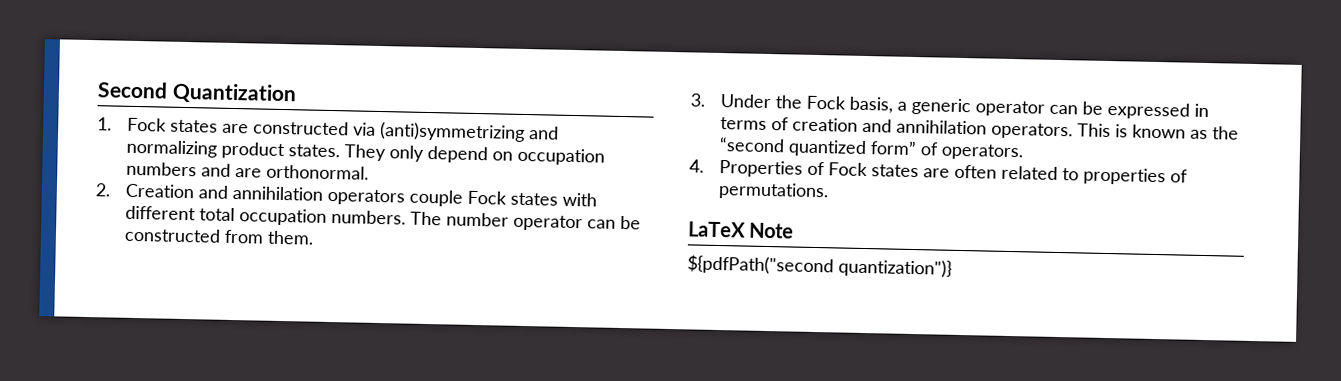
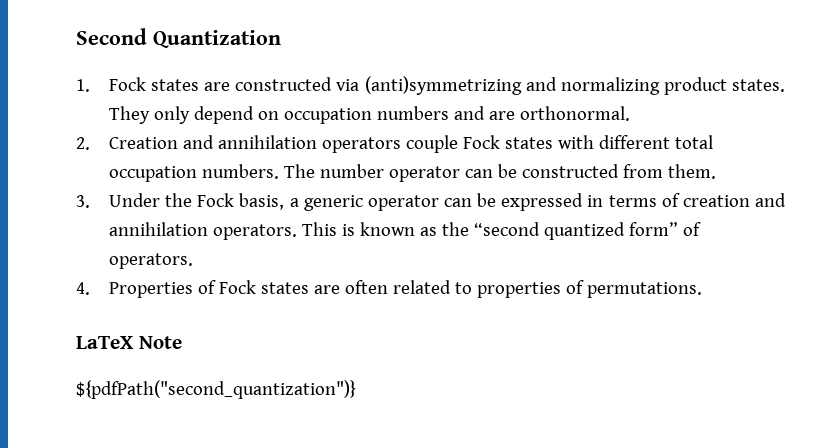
- ${pdfPath("second quantization")}
+ ${pdfPath("second_quantization")}

